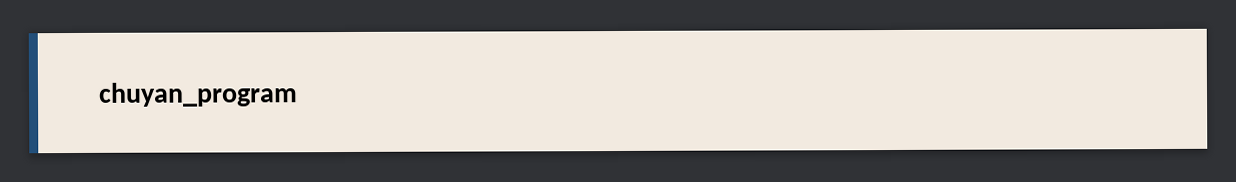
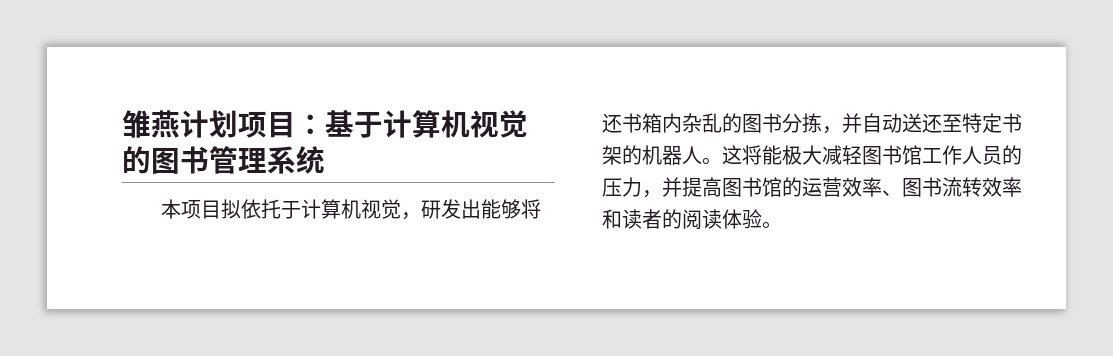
- chuyan_program
+ 雏燕计划项目：基于计算机视觉的图书管理系统
+ 本项目拟依托于计算机视觉，研发出能够将还书箱内杂乱的图书分拣，并自动送还至特定书架的机器人。这将能极大减轻图书馆工作人员的压力，并提高图书馆的运营效率、图书流转效率和读者的阅读体验。

